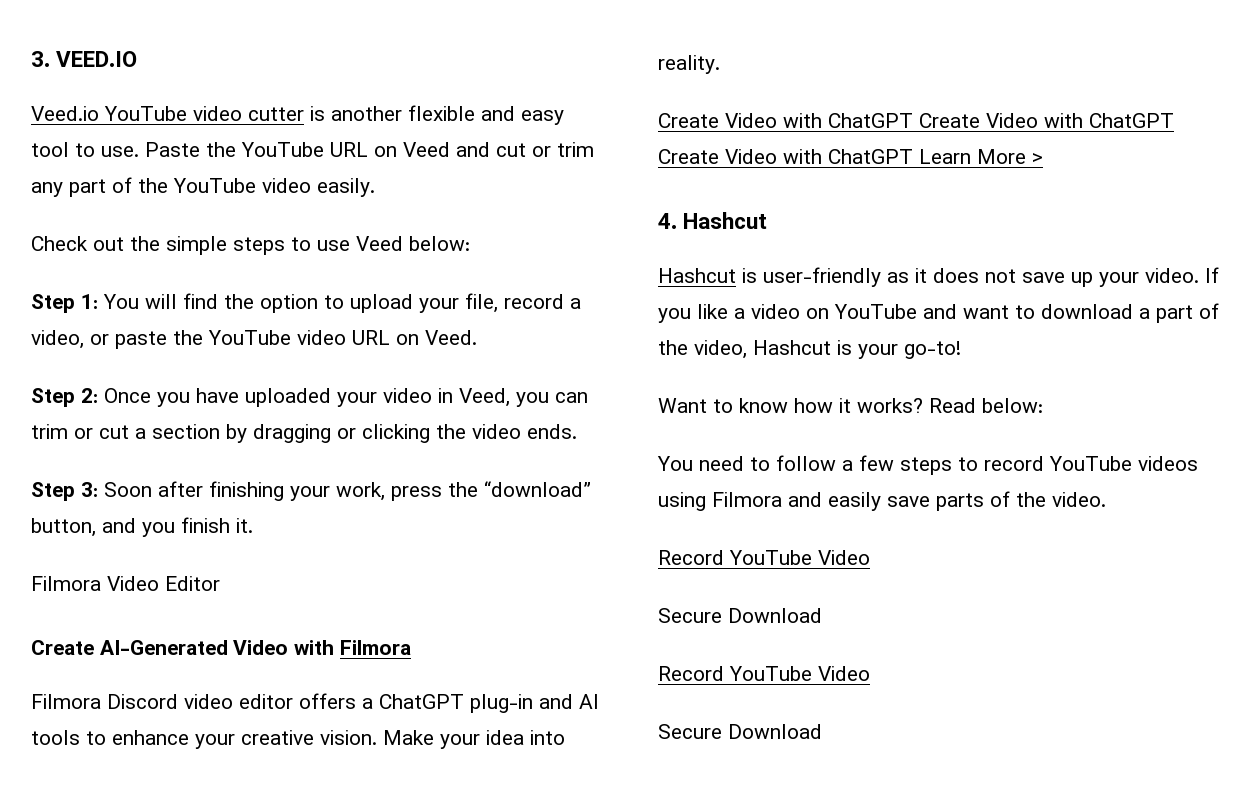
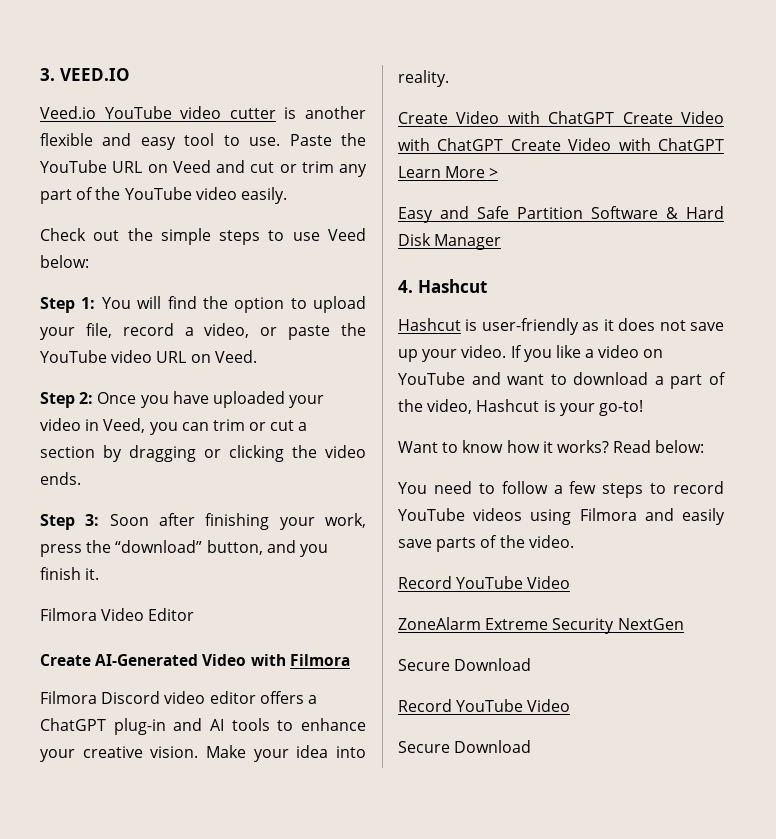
+ Easy and Safe Partition Software & Hard Disk Manager
+ ZoneAlarm Extreme Security NextGen

